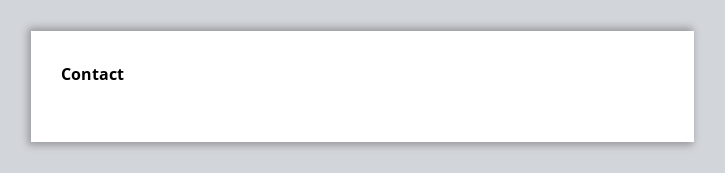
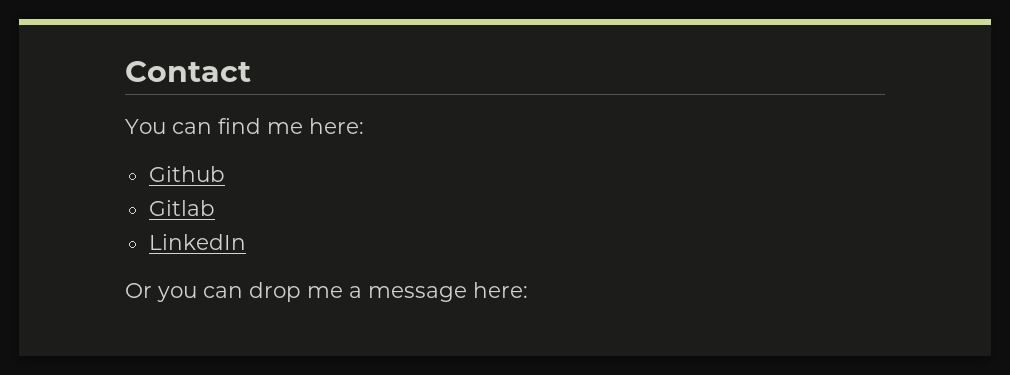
+ You can find me here:
+ Github
+ Gitlab
+ LinkedIn
+ Or you can drop me a message here:

